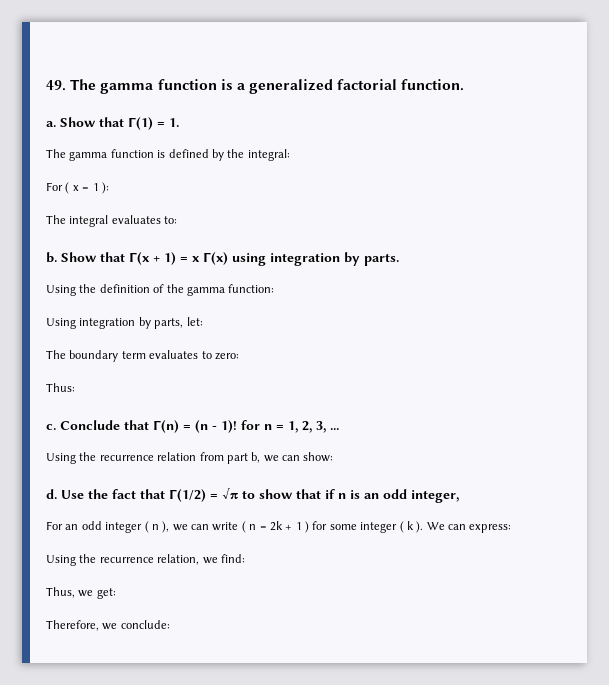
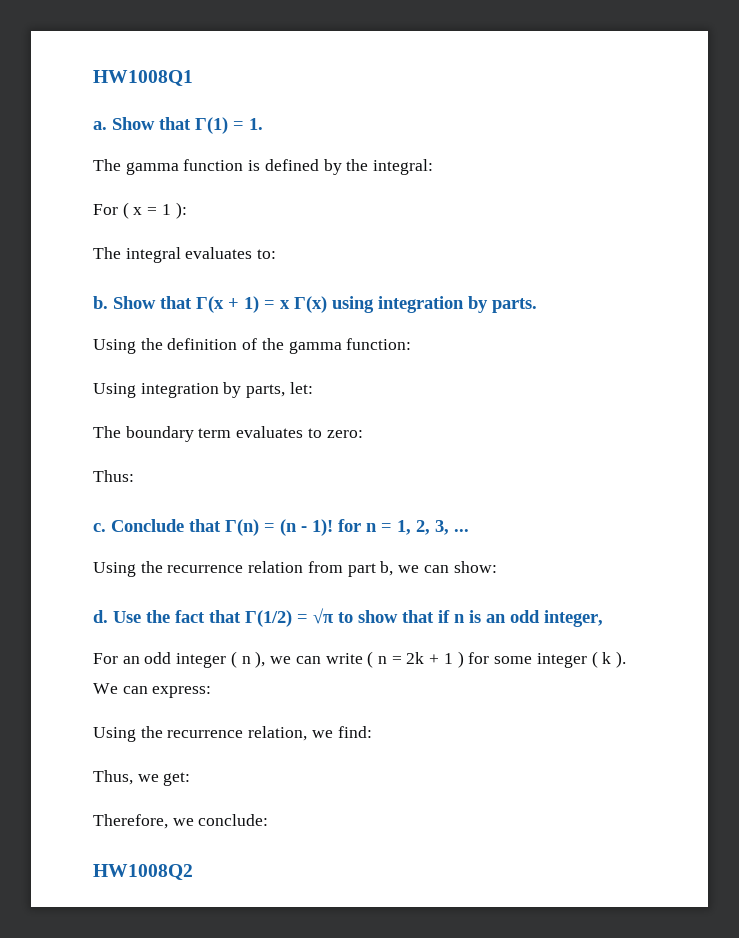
- 49. The gamma function is a generalized factorial function.
+ HW1008Q1
+ HW1008Q2

